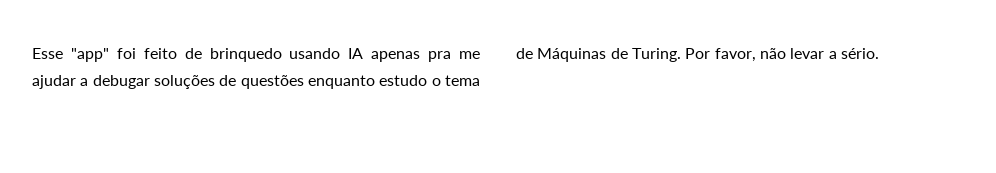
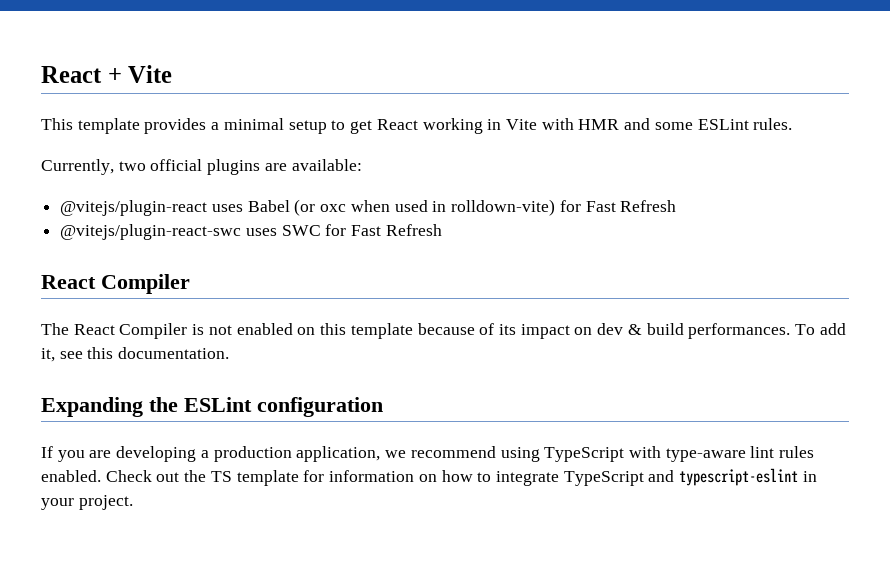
- Esse "app" foi feito de brinquedo usando IA apenas pra me ajudar a debugar soluções de questões enquanto estudo o tema de Máquinas de Turing. Por favor, não levar a sério.
+ React + Vite
+ This template provides a minimal setup to get React working in Vite with HMR and some ESLint rules.
+ Currently, two official plugins are available:
+ @vitejs/plugin-react uses Babel (or oxc when used in rolldown-vite) for Fast Refresh
+ @vitejs/plugin-react-swc uses SWC for Fast Refresh
+ React Compiler
+ The React Compiler is not enabled on this template because of its impact on dev & build performances. To add it, see this documentation.
+ Expanding the ESLint configuration
+ If you are developing a production application, we recommend using TypeScript with type-aware lint rules enabled. Check out the TS template for information on how to integrate TypeScript and typescript-eslint in your project.

